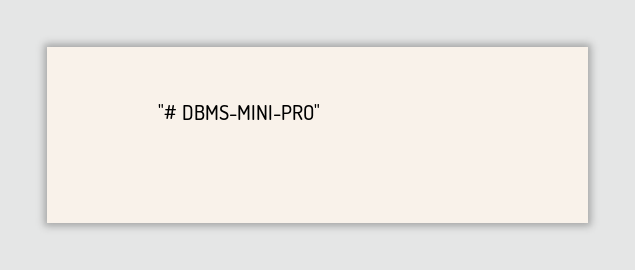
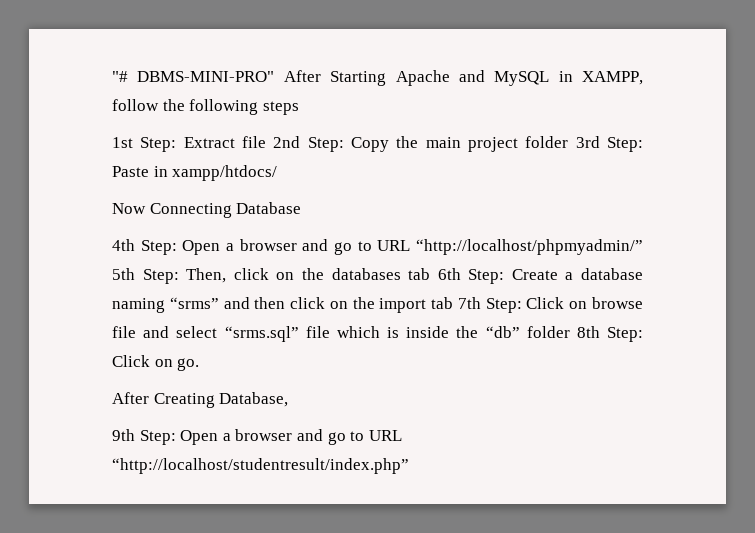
- "# DBMS-MINI-PRO"
+ "# DBMS-MINI-PRO" After Starting Apache and MySQL in XAMPP, follow the following steps
+ 1st Step: Extract file 2nd Step: Copy the main project folder 3rd Step: Paste in xampp/htdocs/
+ Now Connecting Database
+ 4th Step: Open a browser and go to URL “http://localhost/phpmyadmin/” 5th Step: Then, click on the databases tab 6th Step: Create a database naming “srms” and then click on the import tab 7th Step: Click on browse file and select “srms.sql” file which is inside the “db” folder 8th Step: Click on go.
+ After Creating Database,
+ 9th Step: Open a browser and go to URL “http://localhost/studentresult/index.php”

